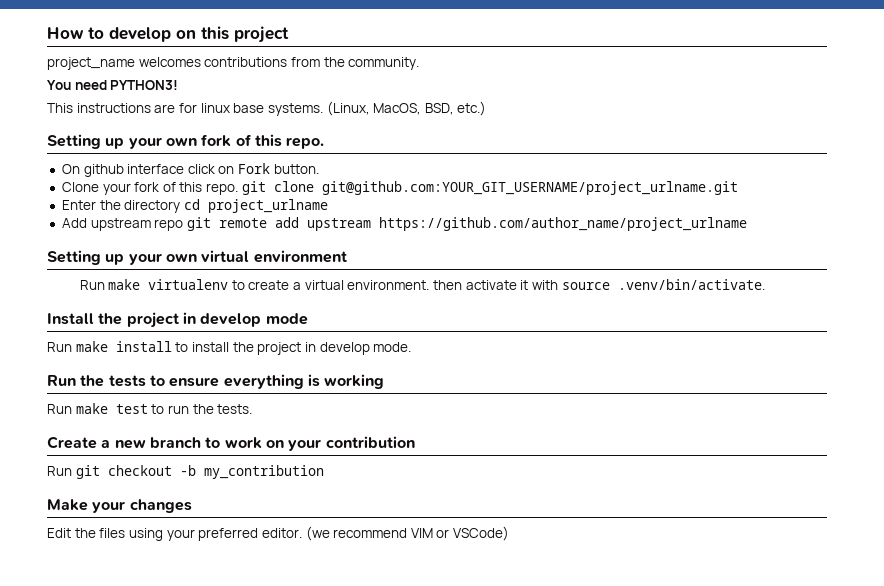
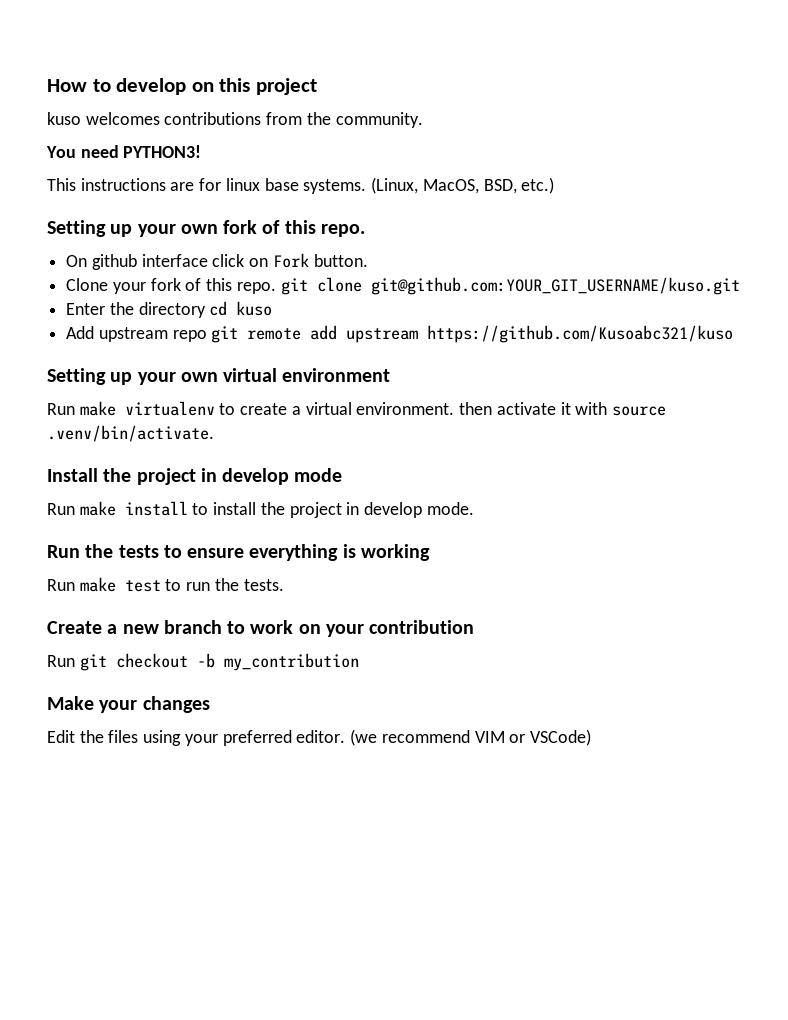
- project_name welcomes contributions from the community.
+ kuso welcomes contributions from the community.
- Clone your fork of this repo. git clone git@github.com:YOUR_GIT_USERNAME/project_urlname.git
+ Clone your fork of this repo. git clone git@github.com:YOUR_GIT_USERNAME/kuso.git
- Enter the directory cd project_urlname
+ Enter the directory cd kuso
- Add upstream repo git remote add upstream https://github.com/author_name/project_urlname
+ Add upstream repo git remote add upstream https://github.com/Kusoabc321/kuso

